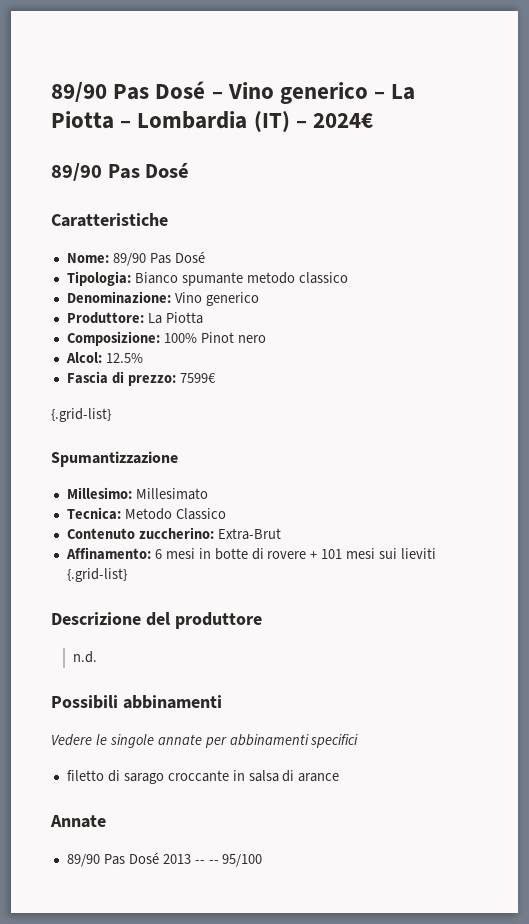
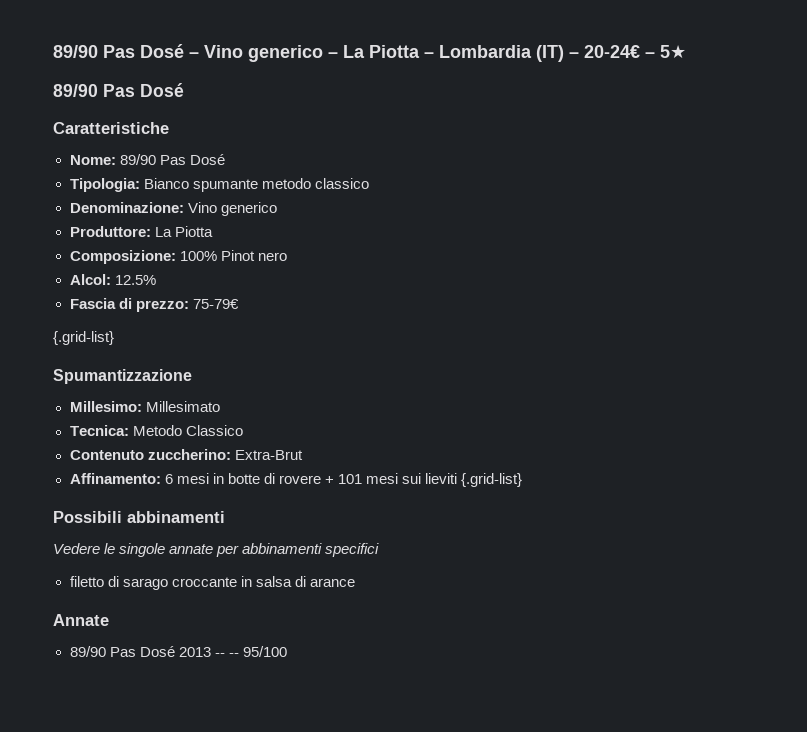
- 89/90 Pas Dosé – Vino generico – La Piotta – Lombardia (IT) – 2024€
+ 89/90 Pas Dosé – Vino generico – La Piotta – Lombardia (IT) – 20-24€ – 5★
- Fascia di prezzo: 7599€
+ Fascia di prezzo: 75-79€
- Descrizione del produttore
- n.d.

